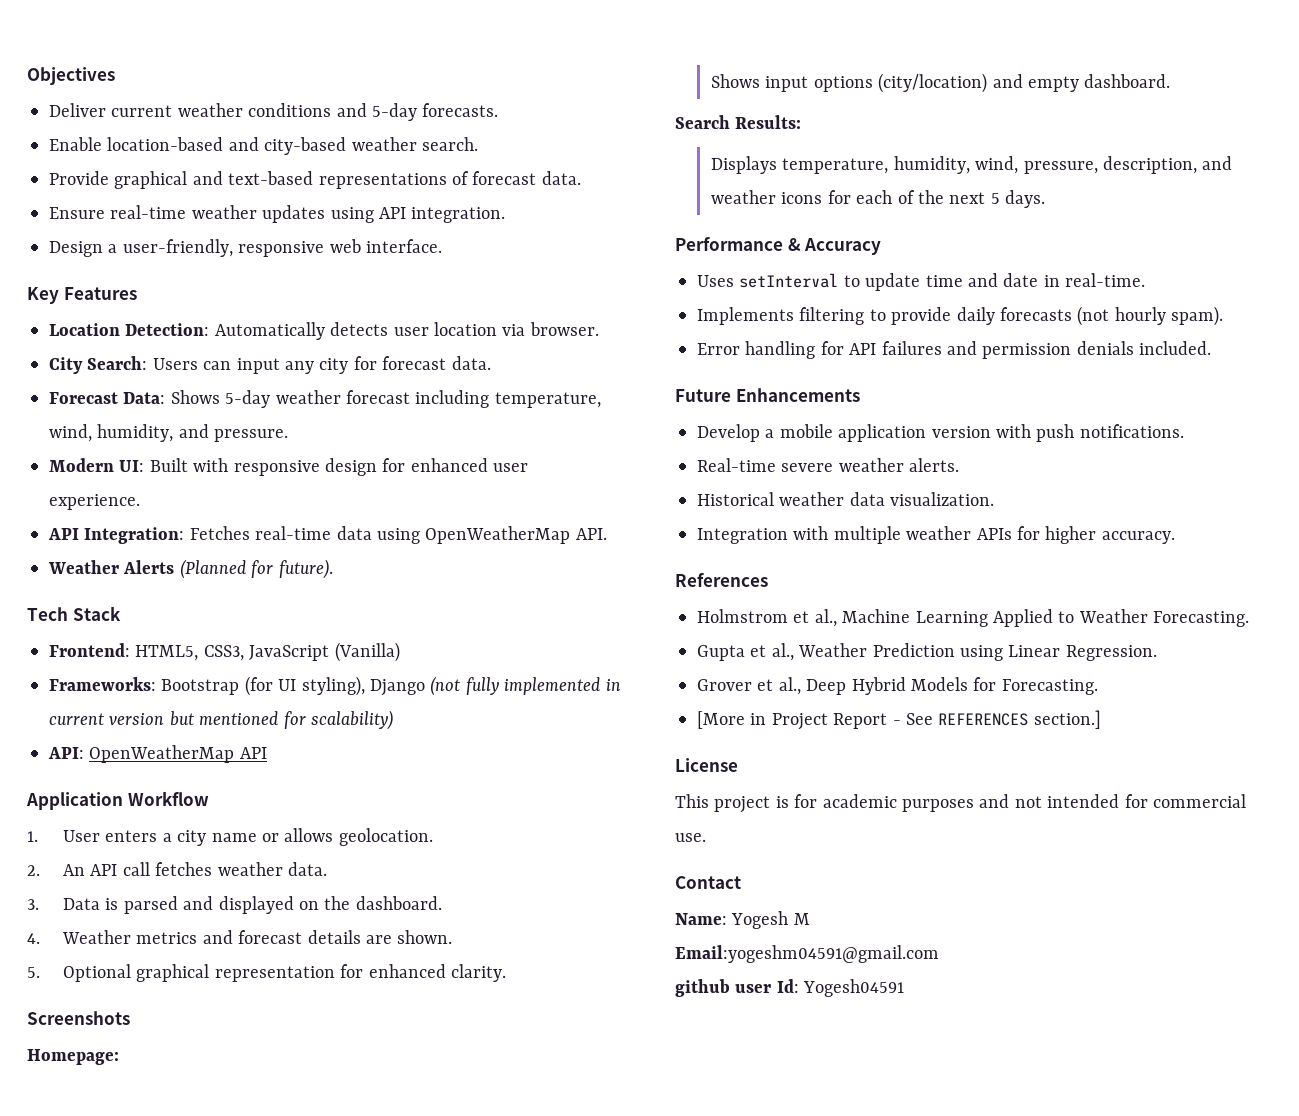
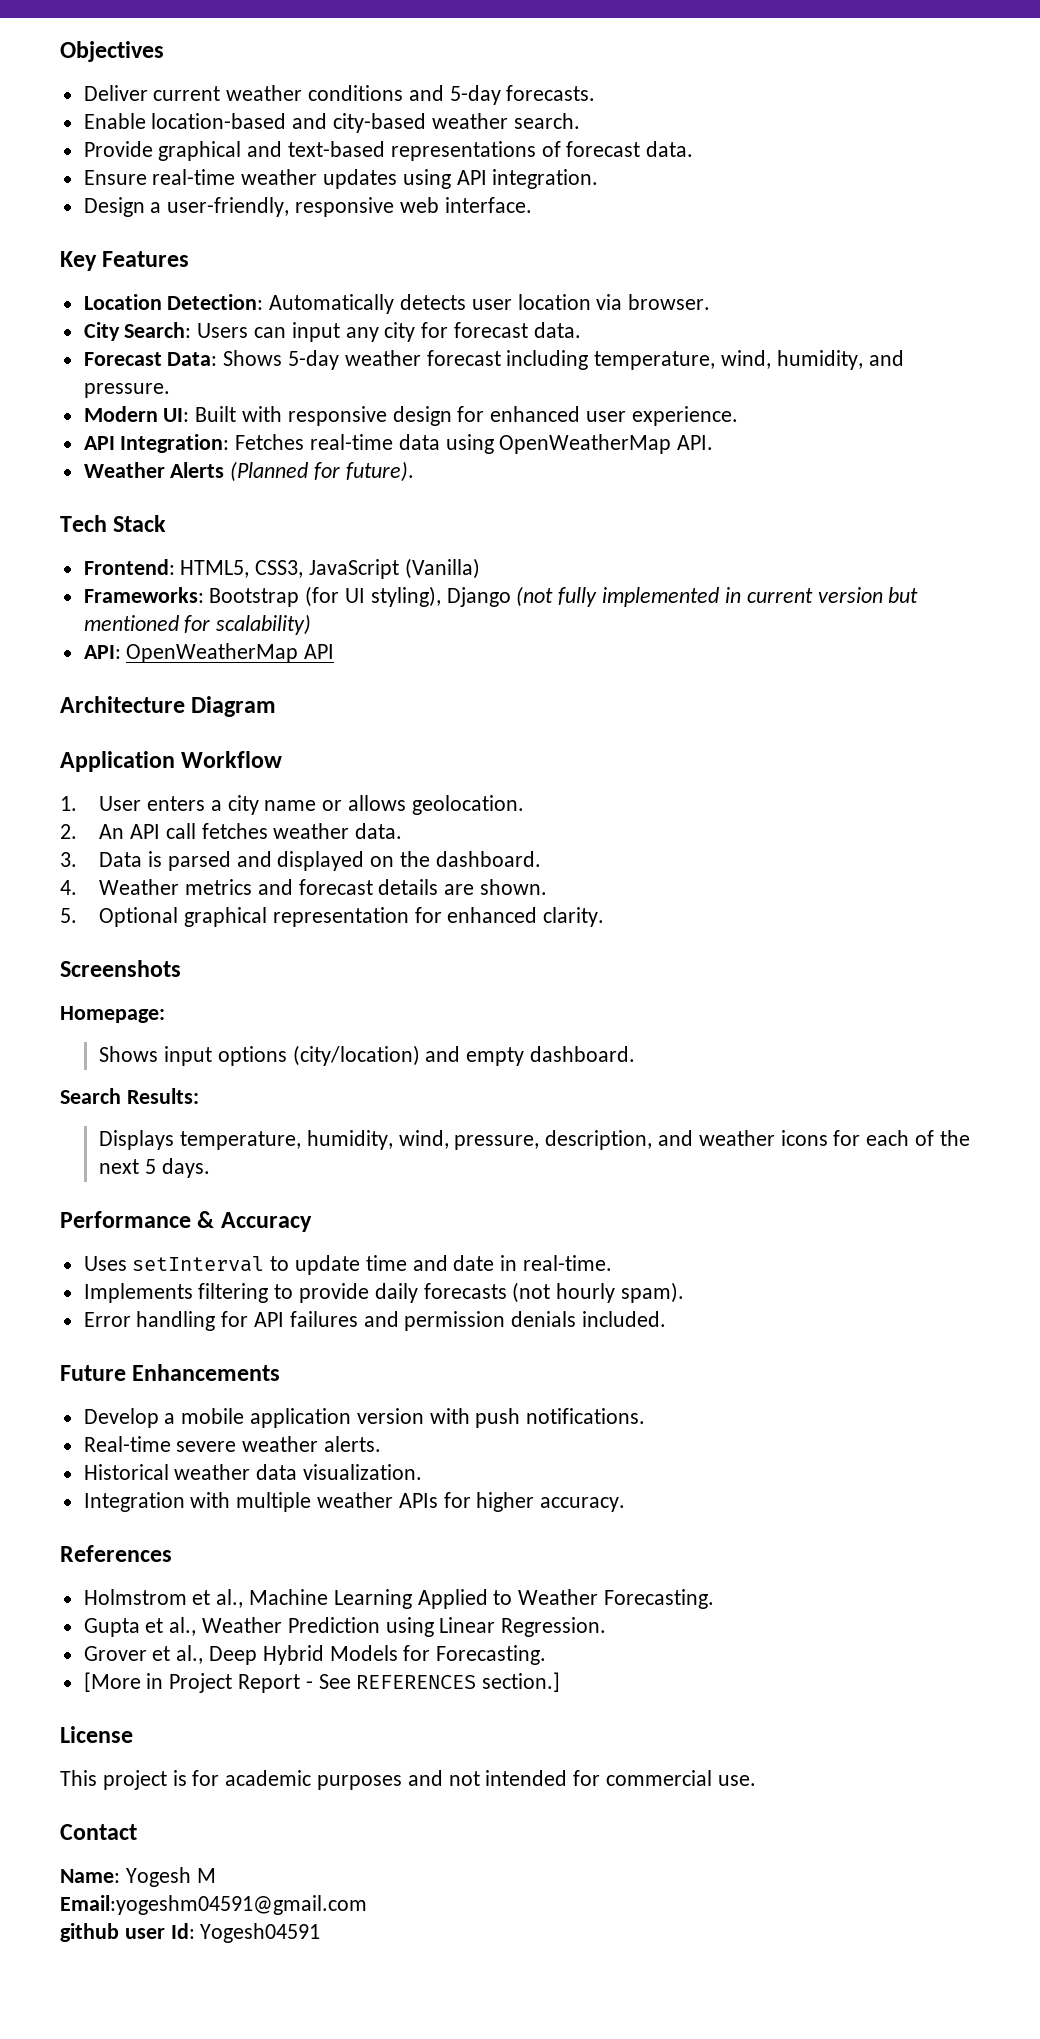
+ Architecture Diagram

